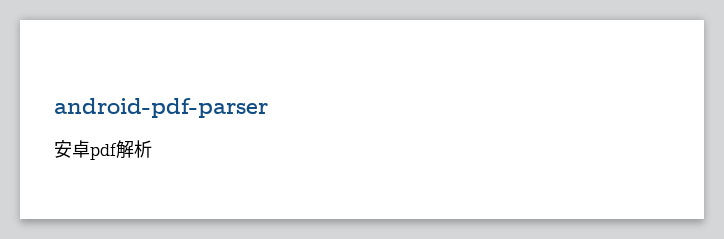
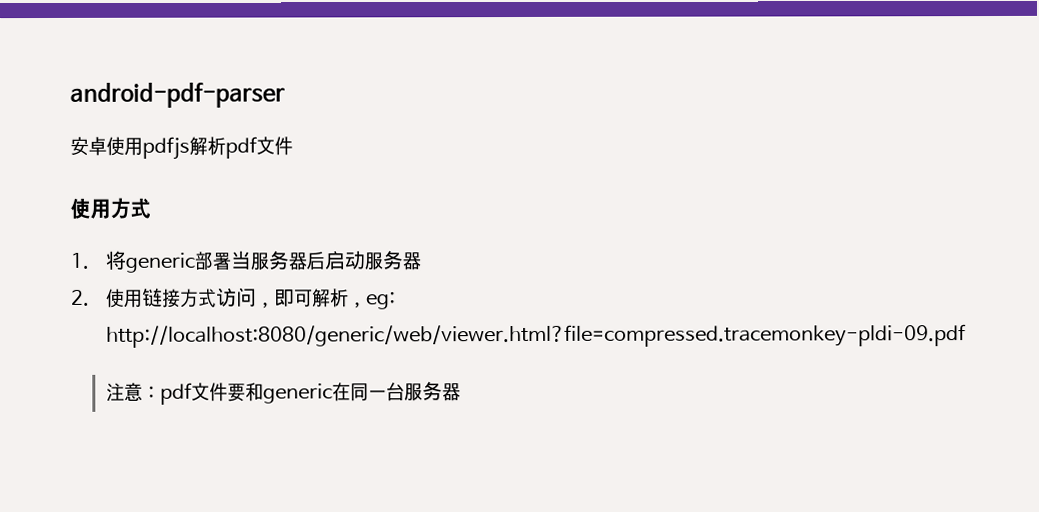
- 安卓pdf解析
+ 安卓使用pdfjs解析pdf文件
+ 使用方式
+ 1.将generic部署当服务器后启动服务器
+ 2.使用链接方式访问，即可解析，eg: http://localhost:8080/generic/web/viewer.html?file=compressed.tracemonkey-pldi-09.pdf
+ 注意：pdf文件要和generic在同一台服务器

